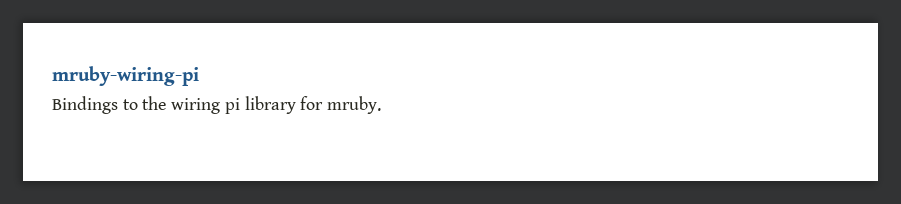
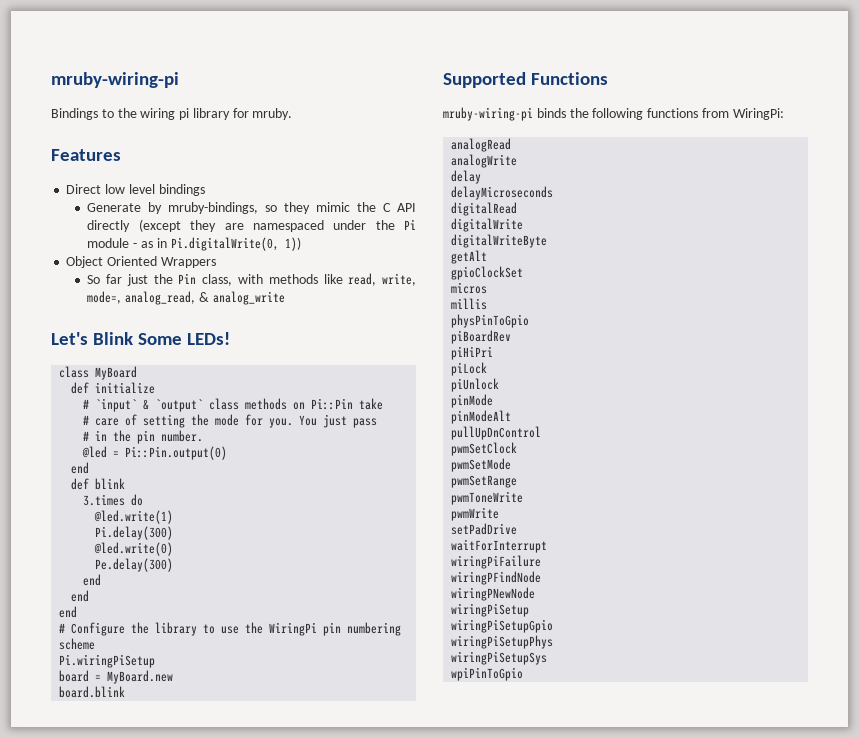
+ Features
+ Direct low level bindings
+ Generate by mruby-bindings, so they mimic the C API directly (except they are namespaced under the Pi module - as in Pi.digitalWrite(0, 1))
+ Object Oriented Wrappers
+ So far just the Pin class, with methods like read, write, mode=, analog_read, & analog_write
+ Let's Blink Some LEDs!
+ class MyBoard
+ def initialize
+ # `input` & `output` class methods on Pi::Pin take
+ # care of setting the mode for you. You just pass
+ # in the pin number.
+ @led = Pi::Pin.output(0)
+ end
+ def blink
+ 3.times do
+ @led.write(1)
+ Pi.delay(300)
+ @led.write(0)
+ Pe.delay(300)
+ end
+ end
+ end
+ # Configure the library to use the WiringPi pin numbering scheme
+ Pi.wiringPiSetup
+ board = MyBoard.new
+ board.blink
+ Supported Functions
+ mruby-wiring-pi binds the following functions from WiringPi:
+ analogRead
+ analogWrite
+ delay
+ delayMicroseconds
+ digitalRead
+ digitalWrite
+ digitalWriteByte
+ getAlt
+ gpioClockSet
+ micros
+ millis
+ physPinToGpio
+ piBoardRev
+ piHiPri
+ piLock
+ piUnlock
+ pinMode
+ pinModeAlt
+ pullUpDnControl
+ pwmSetClock
+ pwmSetMode
+ pwmSetRange
+ pwmToneWrite
+ pwmWrite
+ setPadDrive
+ waitForInterrupt
+ wiringPiFailure
+ wiringPFindNode
+ wiringPNewNode
+ wiringPiSetup
+ wiringPiSetupGpio
+ wiringPiSetupPhys
+ wiringPiSetupSys
+ wpiPinToGpio

